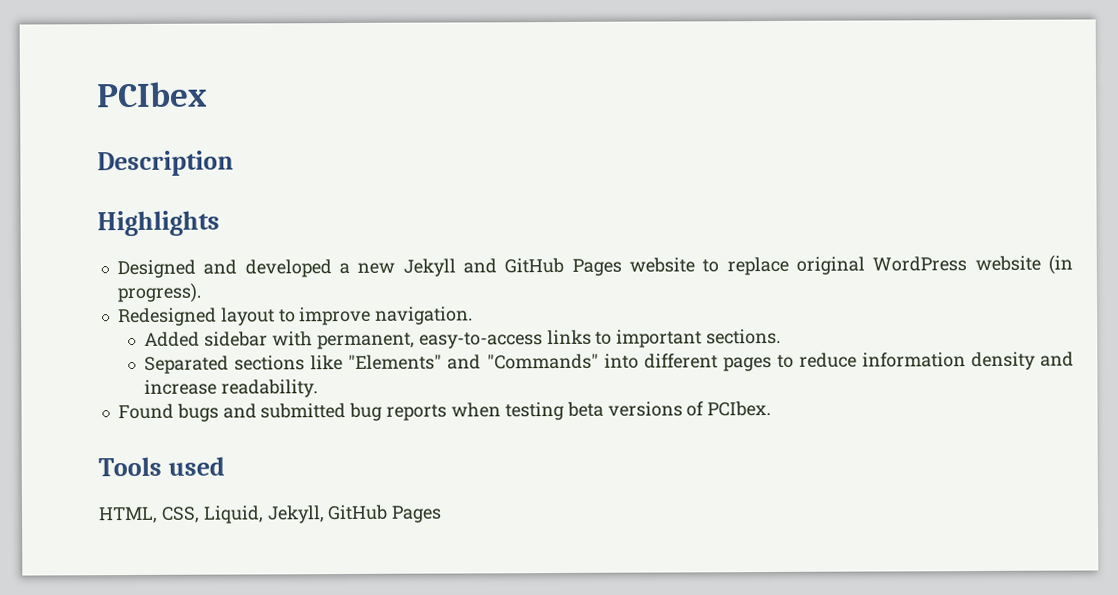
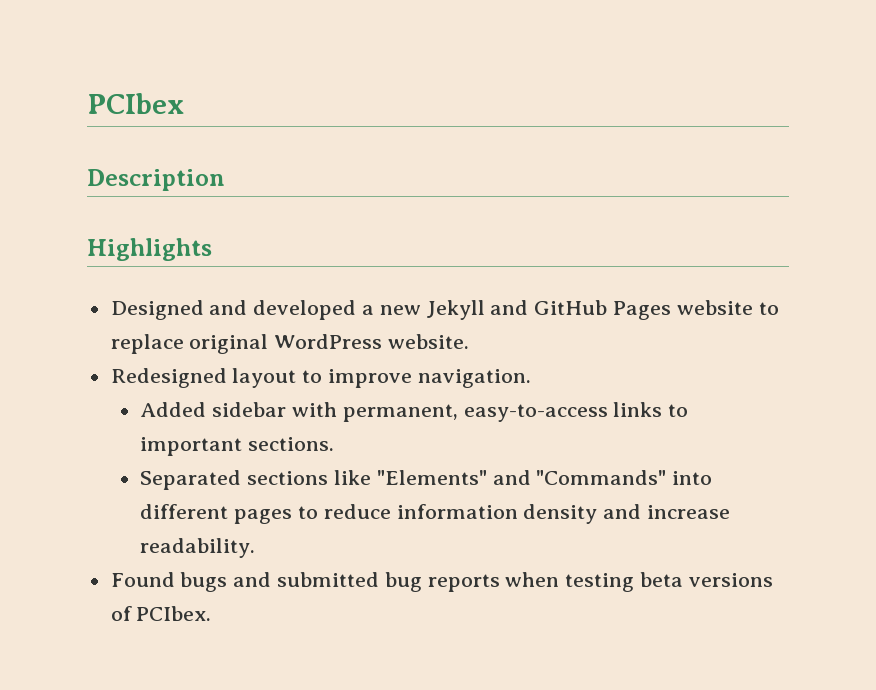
- Designed and developed a new Jekyll and GitHub Pages website to replace original WordPress website (in progress).
+ Designed and developed a new Jekyll and GitHub Pages website to replace original WordPress website.
- Tools used
- HTML, CSS, Liquid, Jekyll, GitHub Pages

